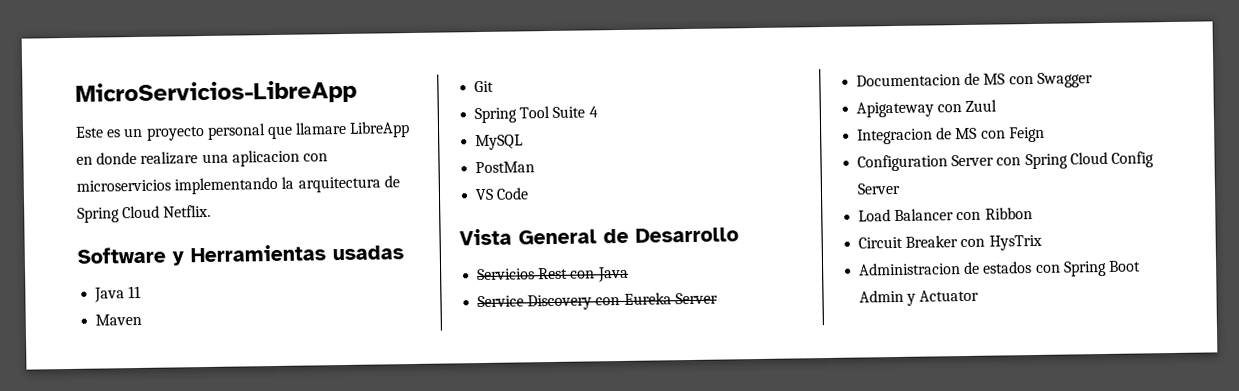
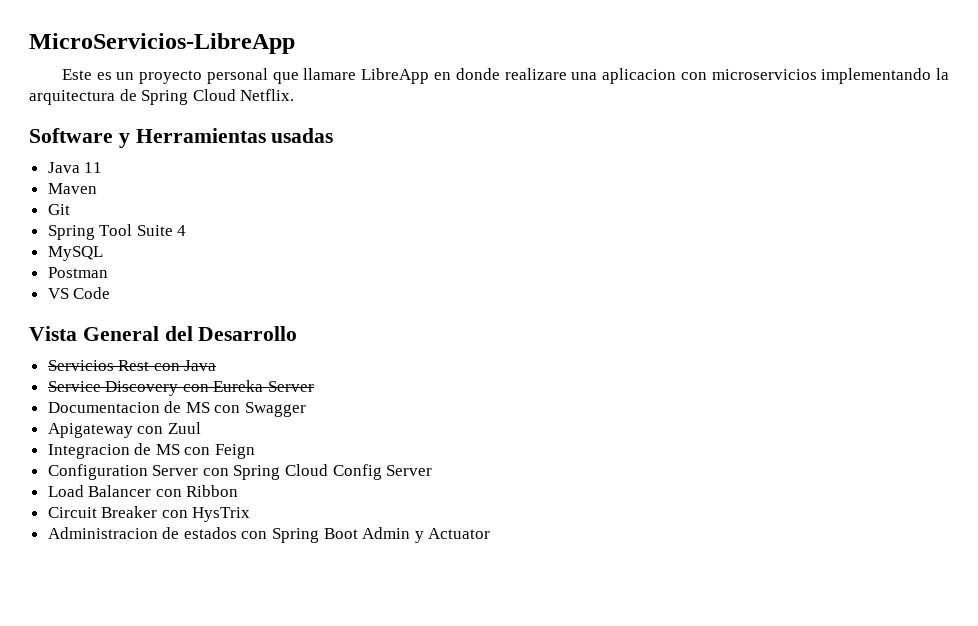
- PostMan
+ Postman
- Vista General de Desarrollo
+ Vista General del Desarrollo

